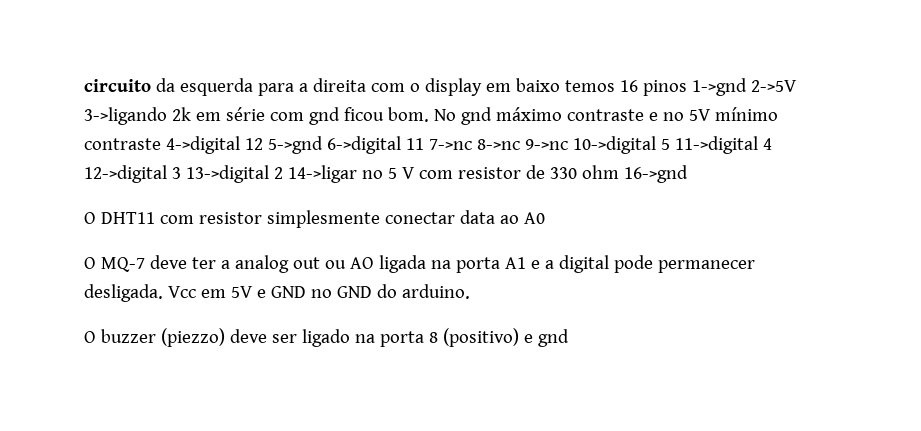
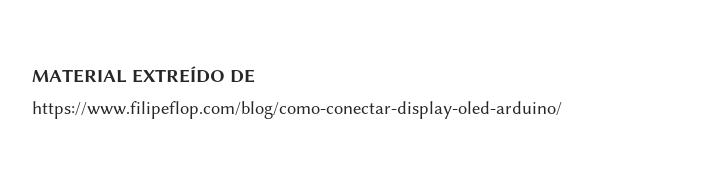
- circuito da esquerda para a direita com o display em baixo temos 16 pinos 1->gnd 2->5V 3->ligando 2k em série com gnd ficou bom. No gnd máximo contraste e no 5V mínimo contraste 4->digital 12 5->gnd 6->digital 11 7->nc 8->nc 9->nc 10->digital 5 11->digital 4 12->digital 3 13->digital 2 14->ligar no 5 V com resistor de 330 ohm 16->gnd
- O DHT11 com resistor simplesmente conectar data ao A0
- O MQ-7 deve ter a analog out ou AO ligada na porta A1 e a digital pode permanecer desligada. Vcc em 5V e GND no GND do arduino.
- O buzzer (piezzo) deve ser ligado na porta 8 (positivo) e gnd
+ MATERIAL EXTREÍDO DE https://www.filipeflop.com/blog/como-conectar-display-oled-arduino/

